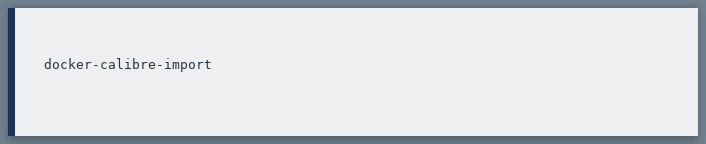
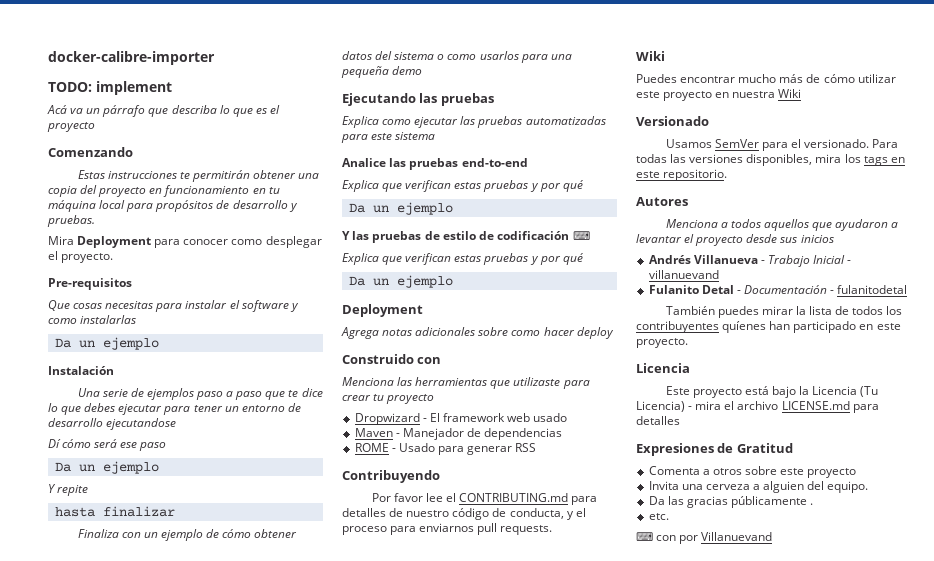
- docker-calibre-import
+ docker-calibre-importer
+ TODO: implement
+ Acá va un párrafo que describa lo que es el proyecto
+ Comenzando
+ Estas instrucciones te permitirán obtener una copia del proyecto en funcionamiento en tu máquina local para propósitos de desarrollo y pruebas.
+ Mira Deployment para conocer como desplegar el proyecto.
+ Pre-requisitos
+ Que cosas necesitas para instalar el software y como instalarlas
+ Da un ejemplo
+ Instalación
+ Una serie de ejemplos paso a paso que te dice lo que debes ejecutar para tener un entorno de desarrollo ejecutandose
+ Dí cómo será ese paso
+ Da un ejemplo
+ Y repite
+ hasta finalizar
+ Finaliza con un ejemplo de cómo obtener datos del sistema o como usarlos para una pequeña demo
+ Ejecutando las pruebas
+ Explica como ejecutar las pruebas automatizadas para este sistema
+ Analice las pruebas end-to-end
+ Explica que verifican estas pruebas y por qué
+ Da un ejemplo
+ Y las pruebas de estilo de codificación ⌨
+ Explica que verifican estas pruebas y por qué
+ Da un ejemplo
+ Deployment
+ Agrega notas adicionales sobre como hacer deploy
+ Construido con
+ Menciona las herramientas que utilizaste para crear tu proyecto
+ Dropwizard - El framework web usado
+ Maven - Manejador de dependencias
+ ROME - Usado para generar RSS
+ Contribuyendo
+ Por favor lee el CONTRIBUTING.md para detalles de nuestro código de conducta, y el proceso para enviarnos pull requests.
+ Wiki
+ Puedes encontrar mucho más de cómo utilizar este proyecto en nuestra Wiki
+ Versionado
+ Usamos SemVer para el versionado. Para todas las versiones disponibles, mira los tags en este repositorio.
+ Autores
+ Menciona a todos aquellos que ayudaron a levantar el proyecto desde sus inicios
+ Andrés Villanueva - Trabajo Inicial - villanuevand
+ Fulanito Detal - Documentación - fulanitodetal
+ También puedes mirar la lista de todos los contribuyentes quíenes han participado en este proyecto.
+ Licencia
+ Este proyecto está bajo la Licencia (Tu Licencia) - mira el archivo LICENSE.md para detalles
+ Expresiones de Gratitud
+ Comenta a otros sobre este proyecto
+ Invita una cerveza a alguien del equipo.
+ Da las gracias públicamente .
+ etc.
+ ⌨ con por Villanuevand

